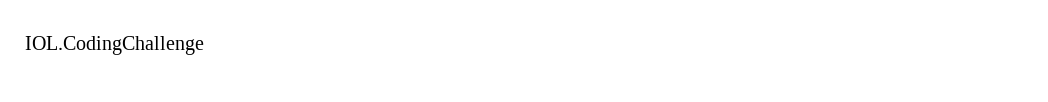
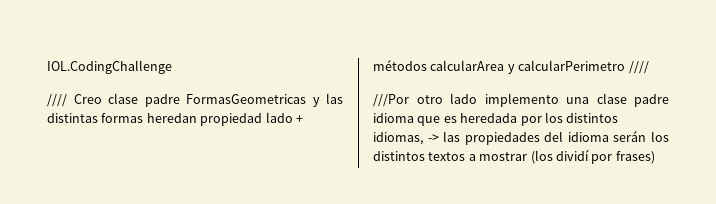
+ //// Creo clase padre FormasGeometricas y las distintas formas heredan propiedad lado + métodos calcularArea y calcularPerimetro ////
+ ///Por otro lado implemento una clase padre idioma que es heredada por los distintos idiomas, -> las propiedades del idioma serán los distintos textos a mostrar (los dividí por frases)

